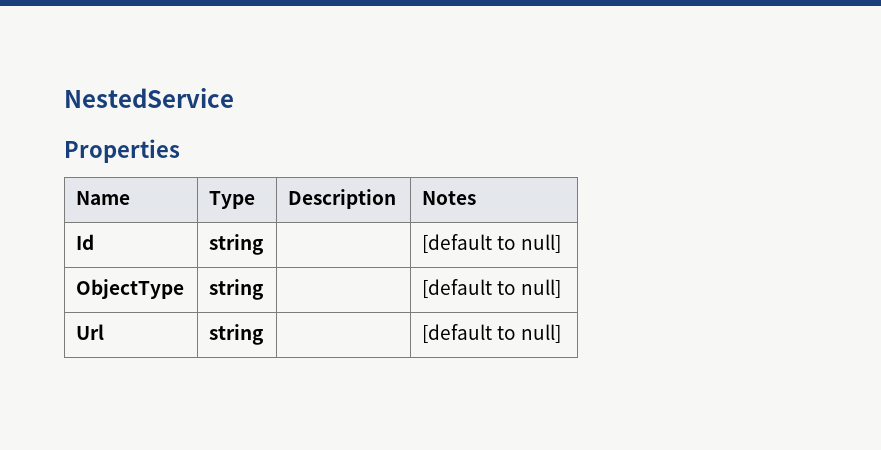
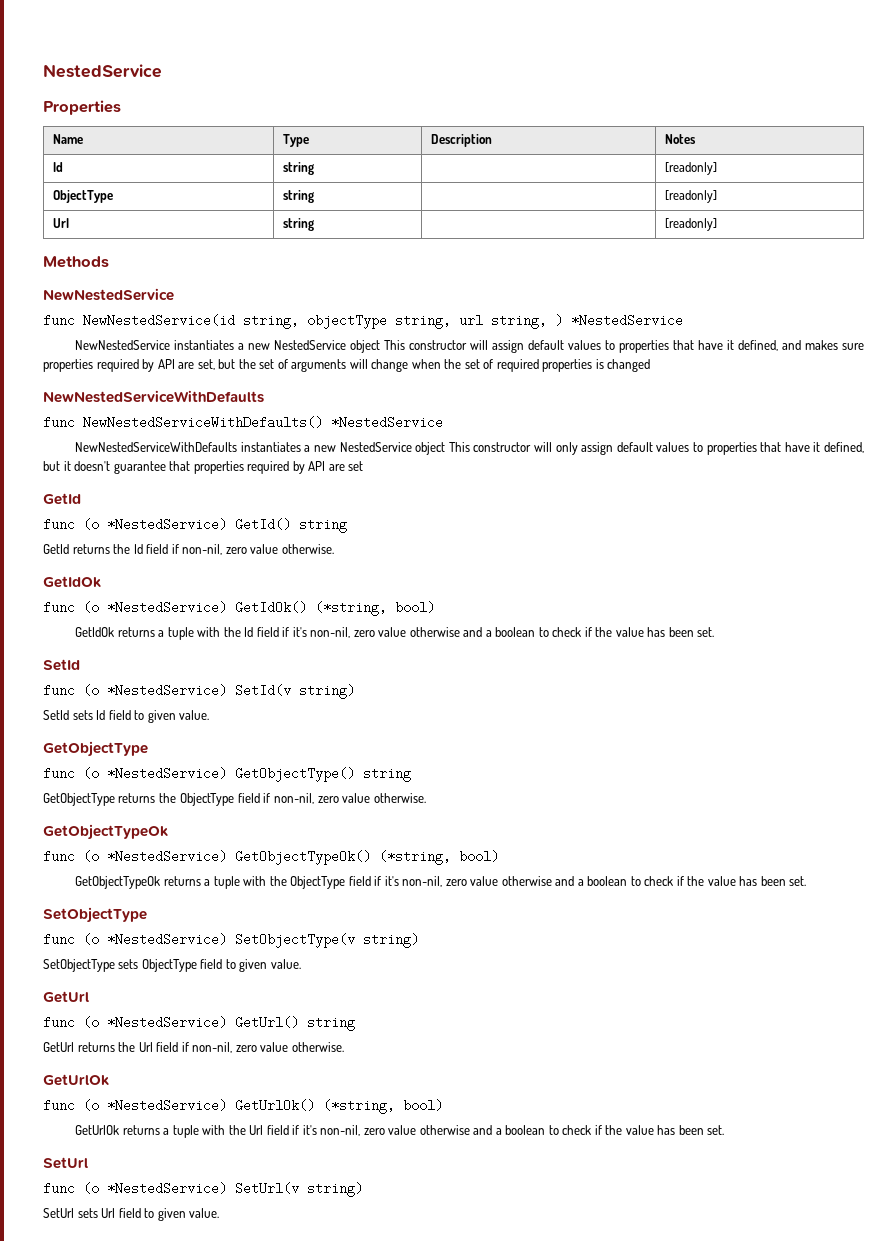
- Id | string | | [default to null]
+ Id | string | | [readonly]
- ObjectType | string | | [default to null]
+ ObjectType | string | | [readonly]
- Url | string | | [default to null]
+ Url | string | | [readonly]
+ Methods
+ NewNestedService
+ func NewNestedService(id string, objectType string, url string, ) *NestedService
+ NewNestedService instantiates a new NestedService object This constructor will assign default values to properties that have it defined, and makes sure properties required by API are set, but the set of arguments will change when the set of required properties is changed
+ NewNestedServiceWithDefaults
+ func NewNestedServiceWithDefaults() *NestedService
+ NewNestedServiceWithDefaults instantiates a new NestedService object This constructor will only assign default values to properties that have it defined, but it doesn't guarantee that properties required by API are set
+ GetId
+ func (o *NestedService) GetId() string
+ GetId returns the Id field if non-nil, zero value otherwise.
+ GetIdOk
+ func (o *NestedService) GetIdOk() (*string, bool)
+ GetIdOk returns a tuple with the Id field if it's non-nil, zero value otherwise and a boolean to check if the value has been set.
+ SetId
+ func (o *NestedService) SetId(v string)
+ SetId sets Id field to given value.
+ GetObjectType
+ func (o *NestedService) GetObjectType() string
+ GetObjectType returns the ObjectType field if non-nil, zero value otherwise.
+ GetObjectTypeOk
+ func (o *NestedService) GetObjectTypeOk() (*string, bool)
+ GetObjectTypeOk returns a tuple with the ObjectType field if it's non-nil, zero value otherwise and a boolean to check if the value has been set.
+ SetObjectType
+ func (o *NestedService) SetObjectType(v string)
+ SetObjectType sets ObjectType field to given value.
+ GetUrl
+ func (o *NestedService) GetUrl() string
+ GetUrl returns the Url field if non-nil, zero value otherwise.
+ GetUrlOk
+ func (o *NestedService) GetUrlOk() (*string, bool)
+ GetUrlOk returns a tuple with the Url field if it's non-nil, zero value otherwise and a boolean to check if the value has been set.
+ SetUrl
+ func (o *NestedService) SetUrl(v string)
+ SetUrl sets Url field to given value.

